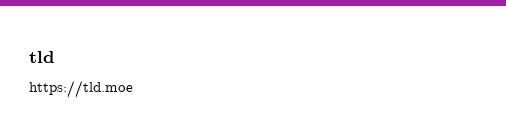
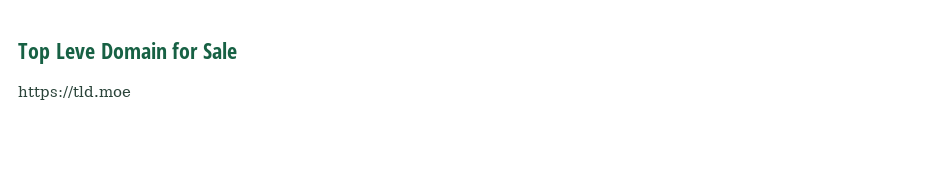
- tld
+ Top Leve Domain for Sale

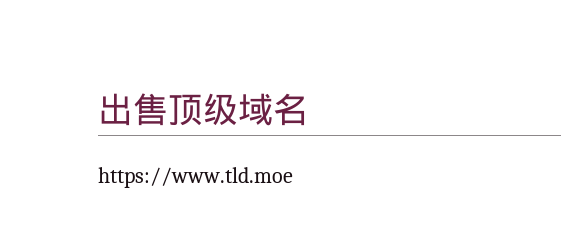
- Top Leve Domain for Sale
- https://tld.moe
+ 出售顶级域名
+ https://www.tld.moe

